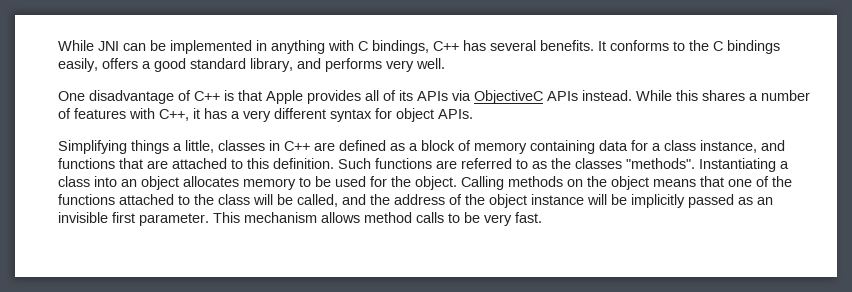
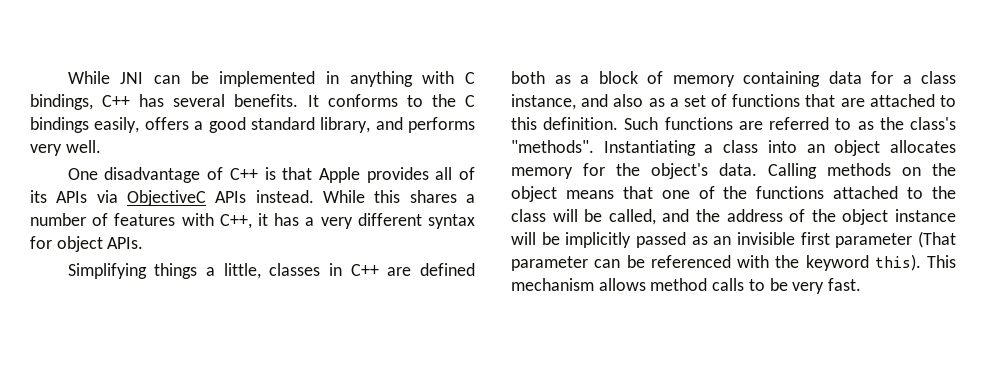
- Simplifying things a little, classes in C++ are defined as a block of memory containing data for a class instance, and functions that are attached to this definition.
+ Simplifying things a little, classes in C++ are defined both as a block of memory containing data for a class instance, and also as a set of functions that are attached to this definition.
- Such functions are referred to as the classes "methods".
+ Such functions are referred to as the class's "methods".
- Instantiating a class into an object allocates memory to be used for the object.
+ Instantiating a class into an object allocates memory for the object's data.
- Calling methods on the object means that one of the functions attached to the class will be called, and the address of the object instance will be implicitly passed as an invisible first parameter.
+ Calling methods on the object means that one of the functions attached to the class will be called, and the address of the object instance will be implicitly passed as an invisible first parameter (That parameter can be referenced with the keyword this).

